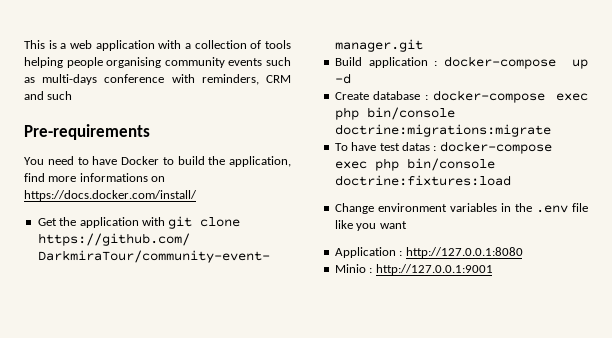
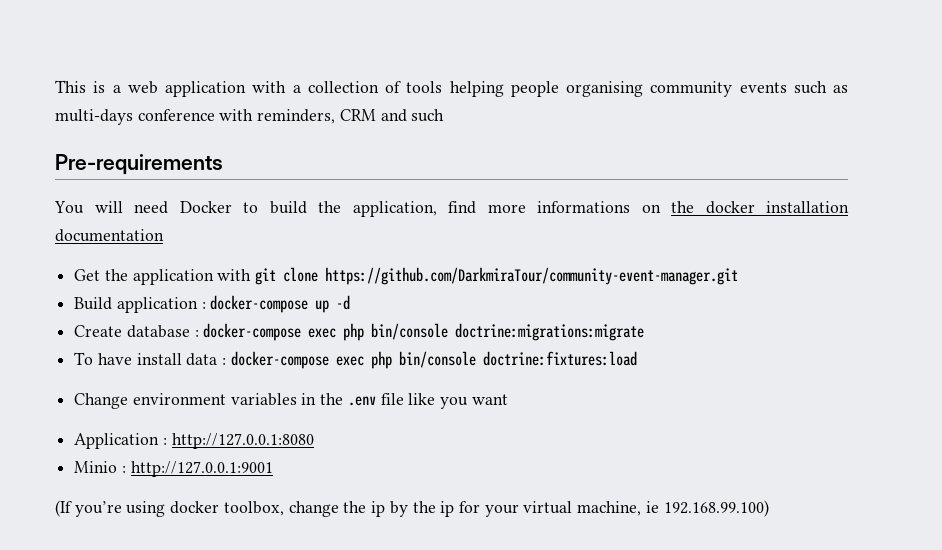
- You need to have Docker to build the application, find more informations on https://docs.docker.com/install/
+ You will need Docker to build the application, find more informations on the docker installation documentation
- To have test datas : docker-compose exec php bin/console doctrine:fixtures:load
+ To have install data : docker-compose exec php bin/console doctrine:fixtures:load
+ (If you’re using docker toolbox, change the ip by the ip for your virtual machine, ie 192.168.99.100)

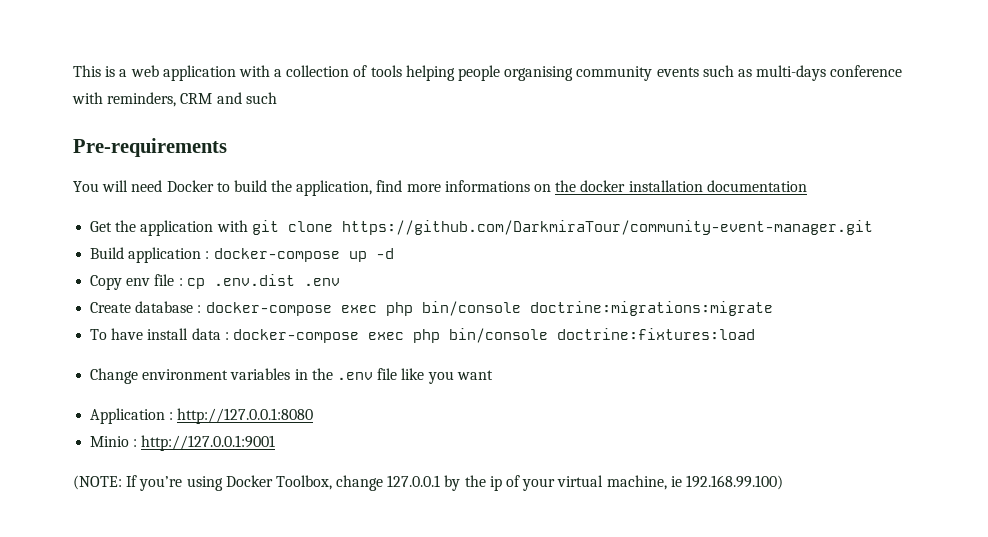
+ Copy env file : cp .env.dist .env
- (If you’re using docker toolbox, change the ip by the ip for your virtual machine, ie 192.168.99.100)
+ (NOTE: If you’re using Docker Toolbox, change 127.0.0.1 by the ip of your virtual machine, ie 192.168.99.100)

